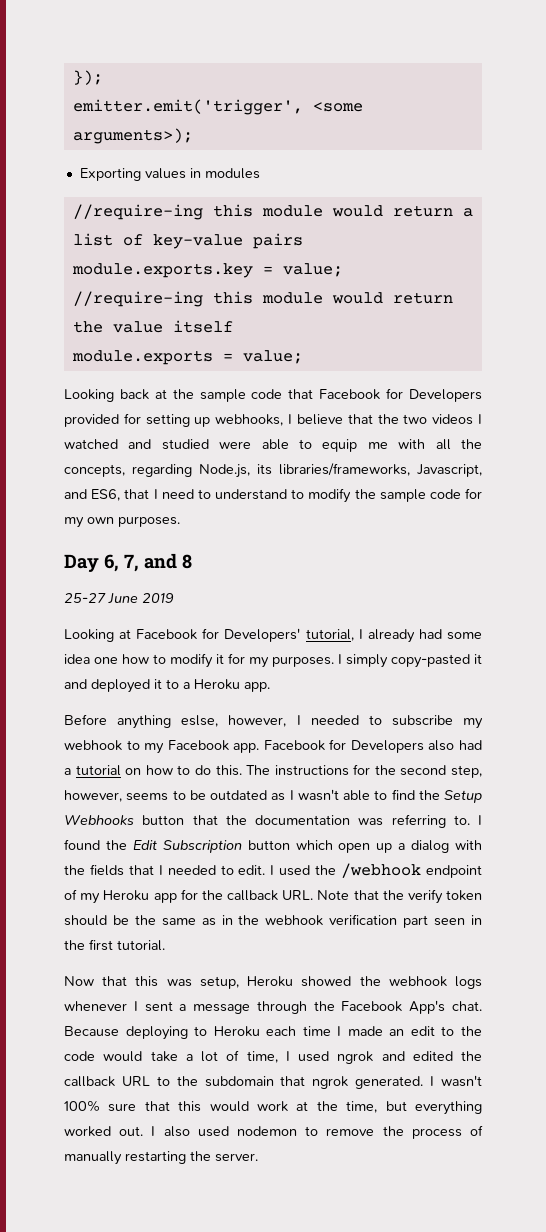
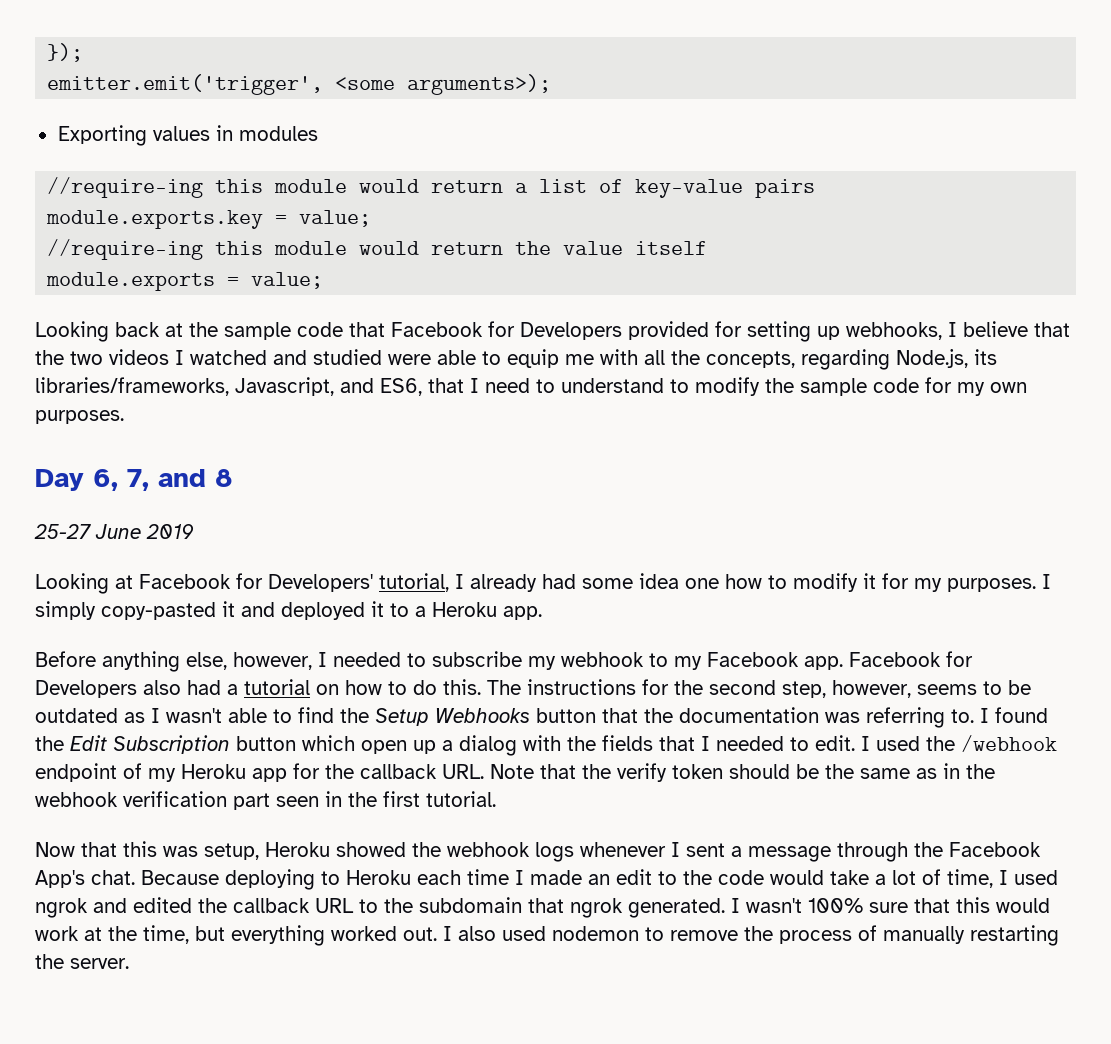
- Before anything eslse, however, I needed to subscribe my webhook to my Facebook app.
+ Before anything else, however, I needed to subscribe my webhook to my Facebook app.

